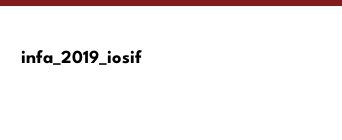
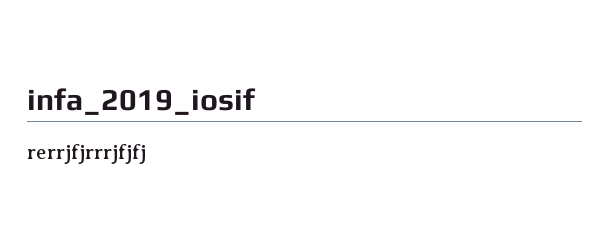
+ rerrjfjrrrjfjfj

